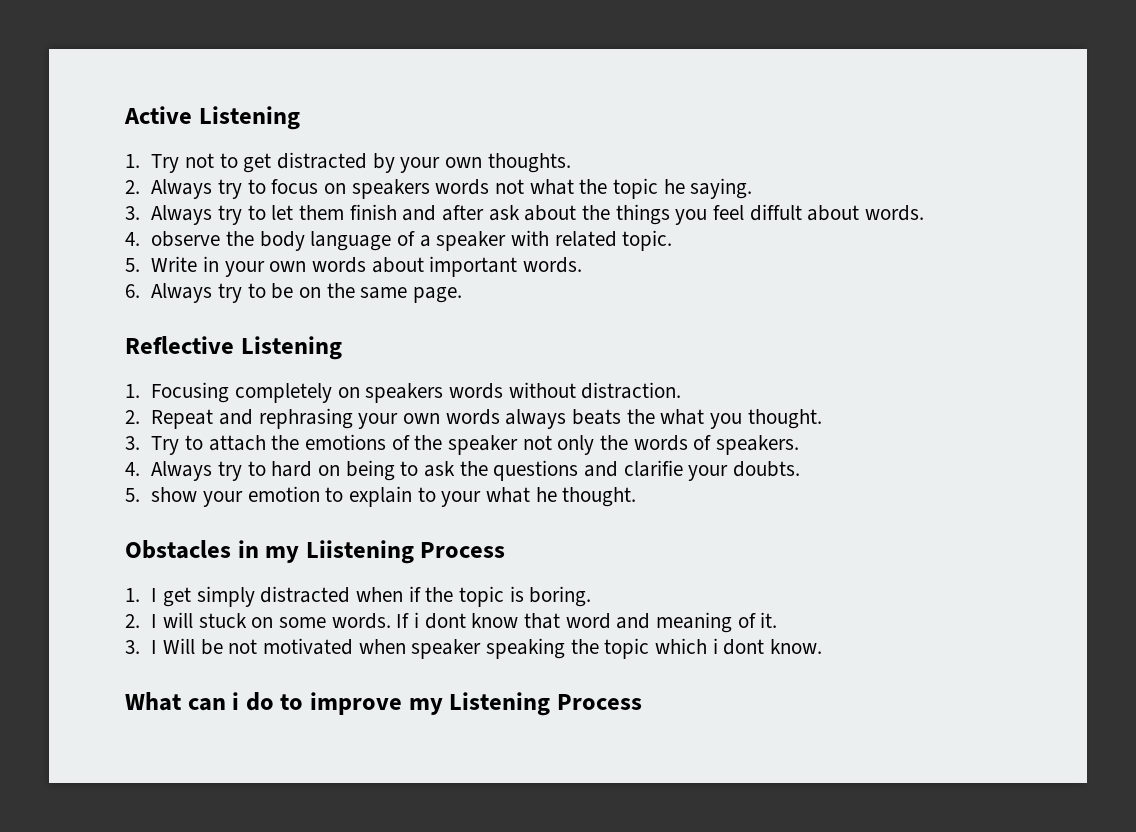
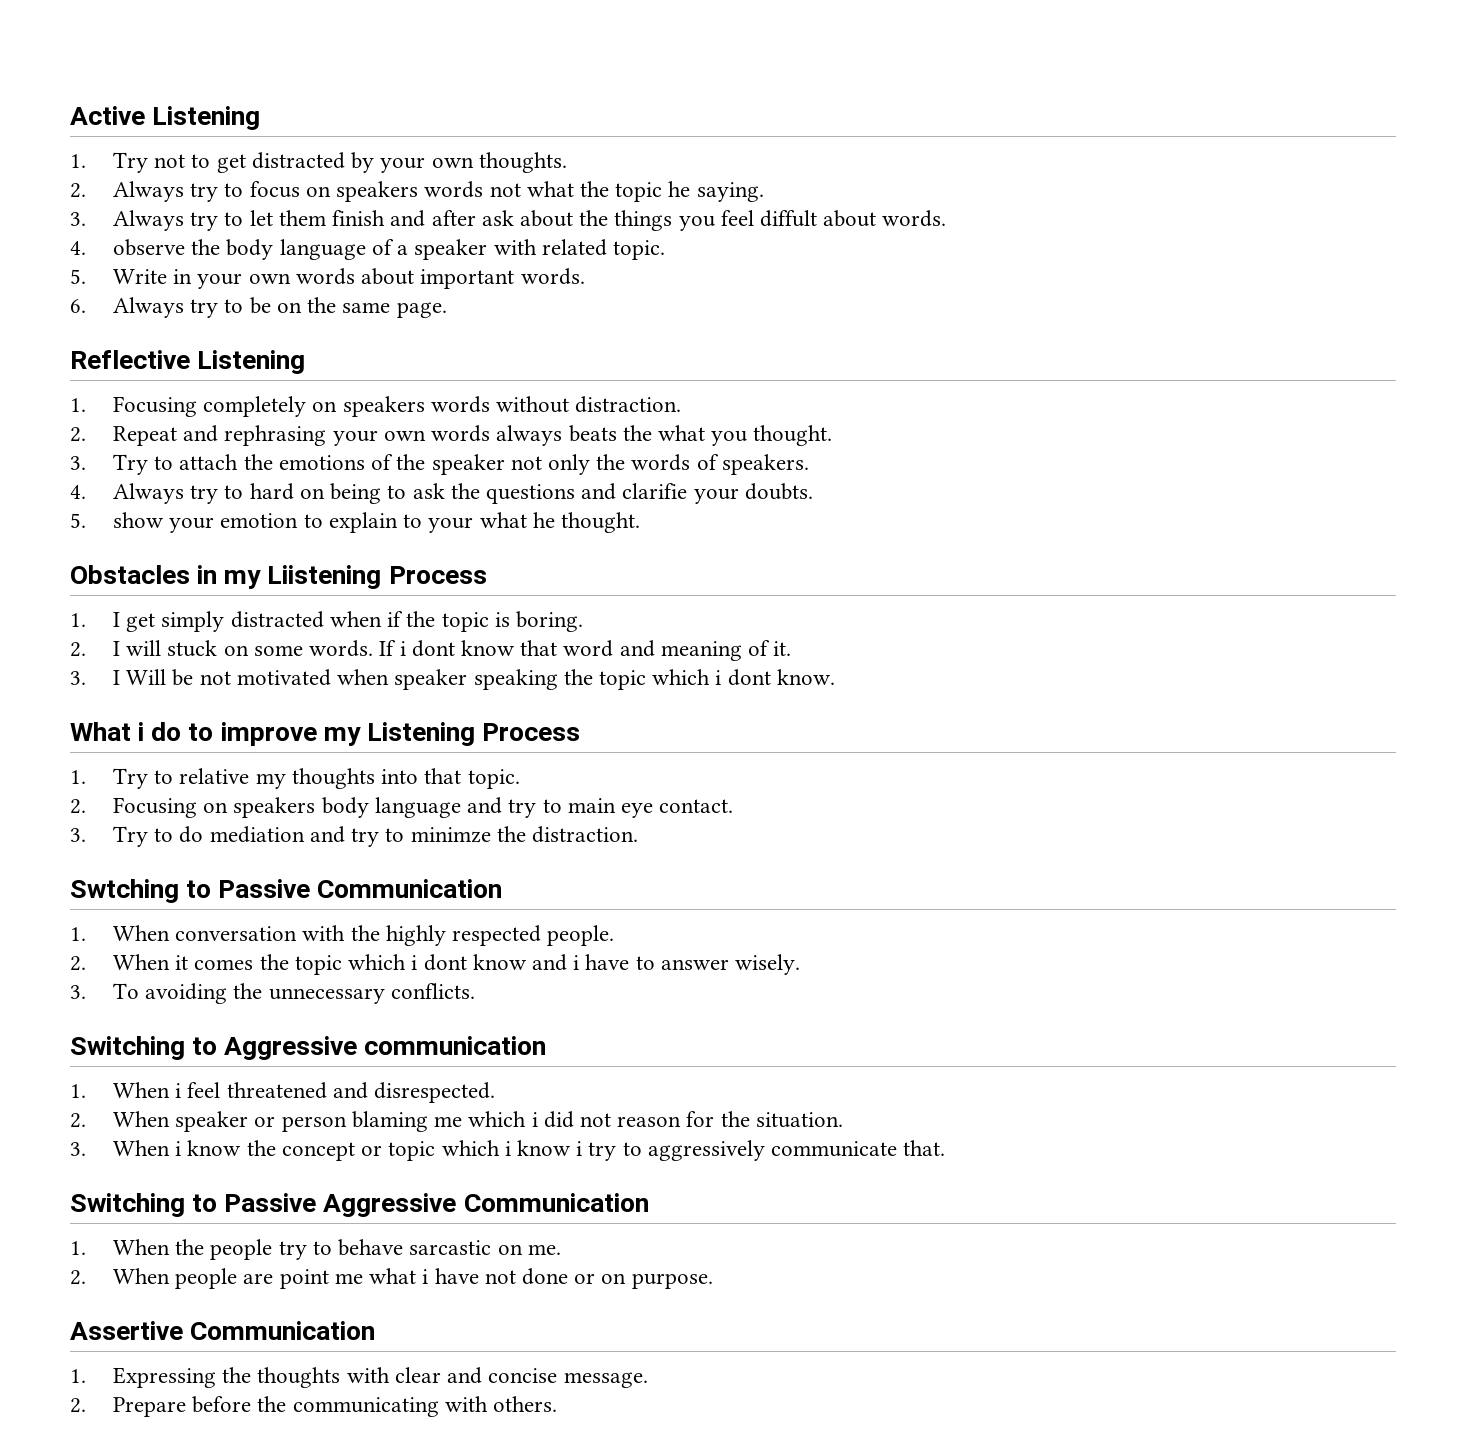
- What can i do to improve my Listening Process
+ What i do to improve my Listening Process
+ 1. Try to relative my thoughts into that topic.
+ 2. Focusing on speakers body language and try to main eye contact.
+ 3. Try to do mediation and try to minimze the distraction.
+ Swtching to Passive Communication
+ 1. When conversation with the highly respected people.
+ 2. When it comes the topic which i dont know and i have to answer wisely.
+ 3. To avoiding the unnecessary conflicts.
+ Switching to Aggressive communication
+ 1. When i feel threatened and disrespected.
+ 2. When speaker or person blaming me which i did not reason for the situation.
+ 3. When i know the concept or topic which i know i try to aggressively communicate that.
+ Switching to Passive Aggressive Communication
+ 1. When the people try to behave sarcastic on me.
+ 2. When people are point me what i have not done or on purpose.
+ Assertive Communication
+ 1. Expressing the thoughts with clear and concise message.
+ 2. Prepare before the communicating with others.

